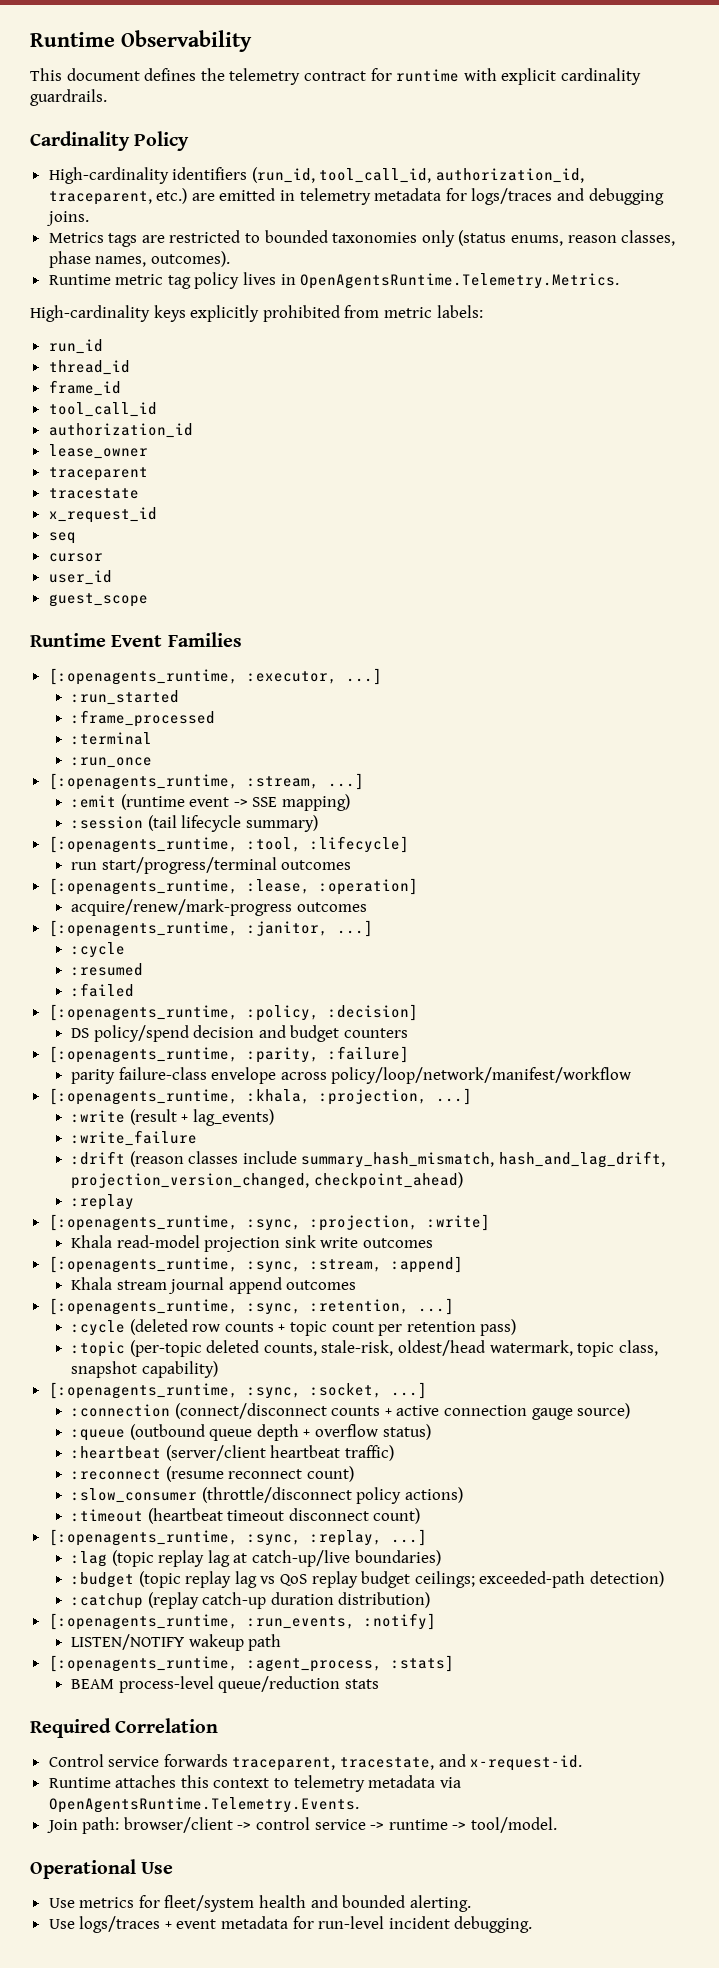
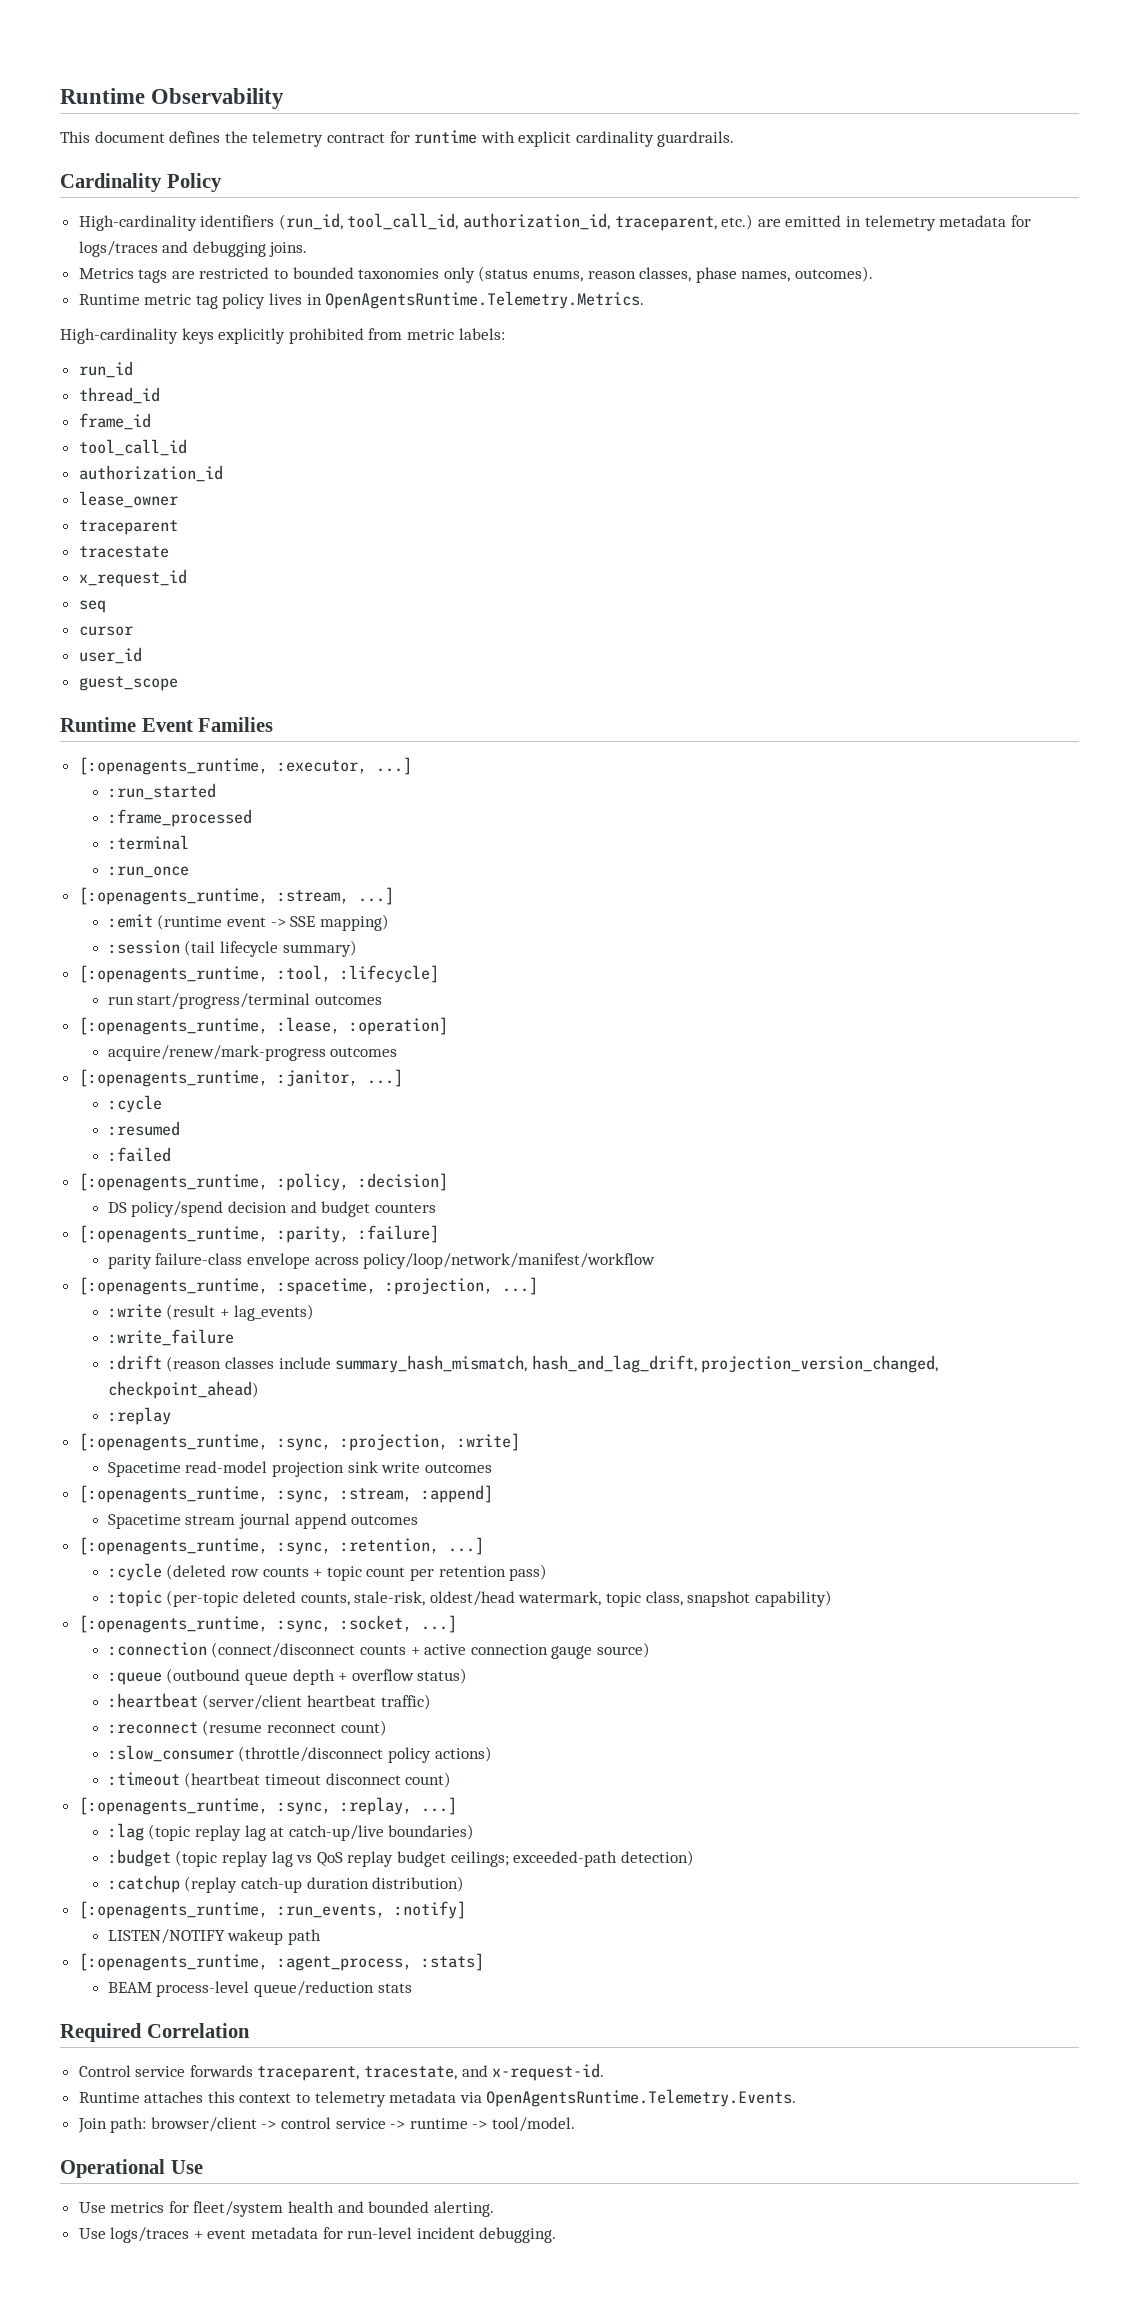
- [:openagents_runtime, :khala, :projection, ...]
+ [:openagents_runtime, :spacetime, :projection, ...]
- Khala read-model projection sink write outcomes
+ Spacetime read-model projection sink write outcomes
- Khala stream journal append outcomes
+ Spacetime stream journal append outcomes

